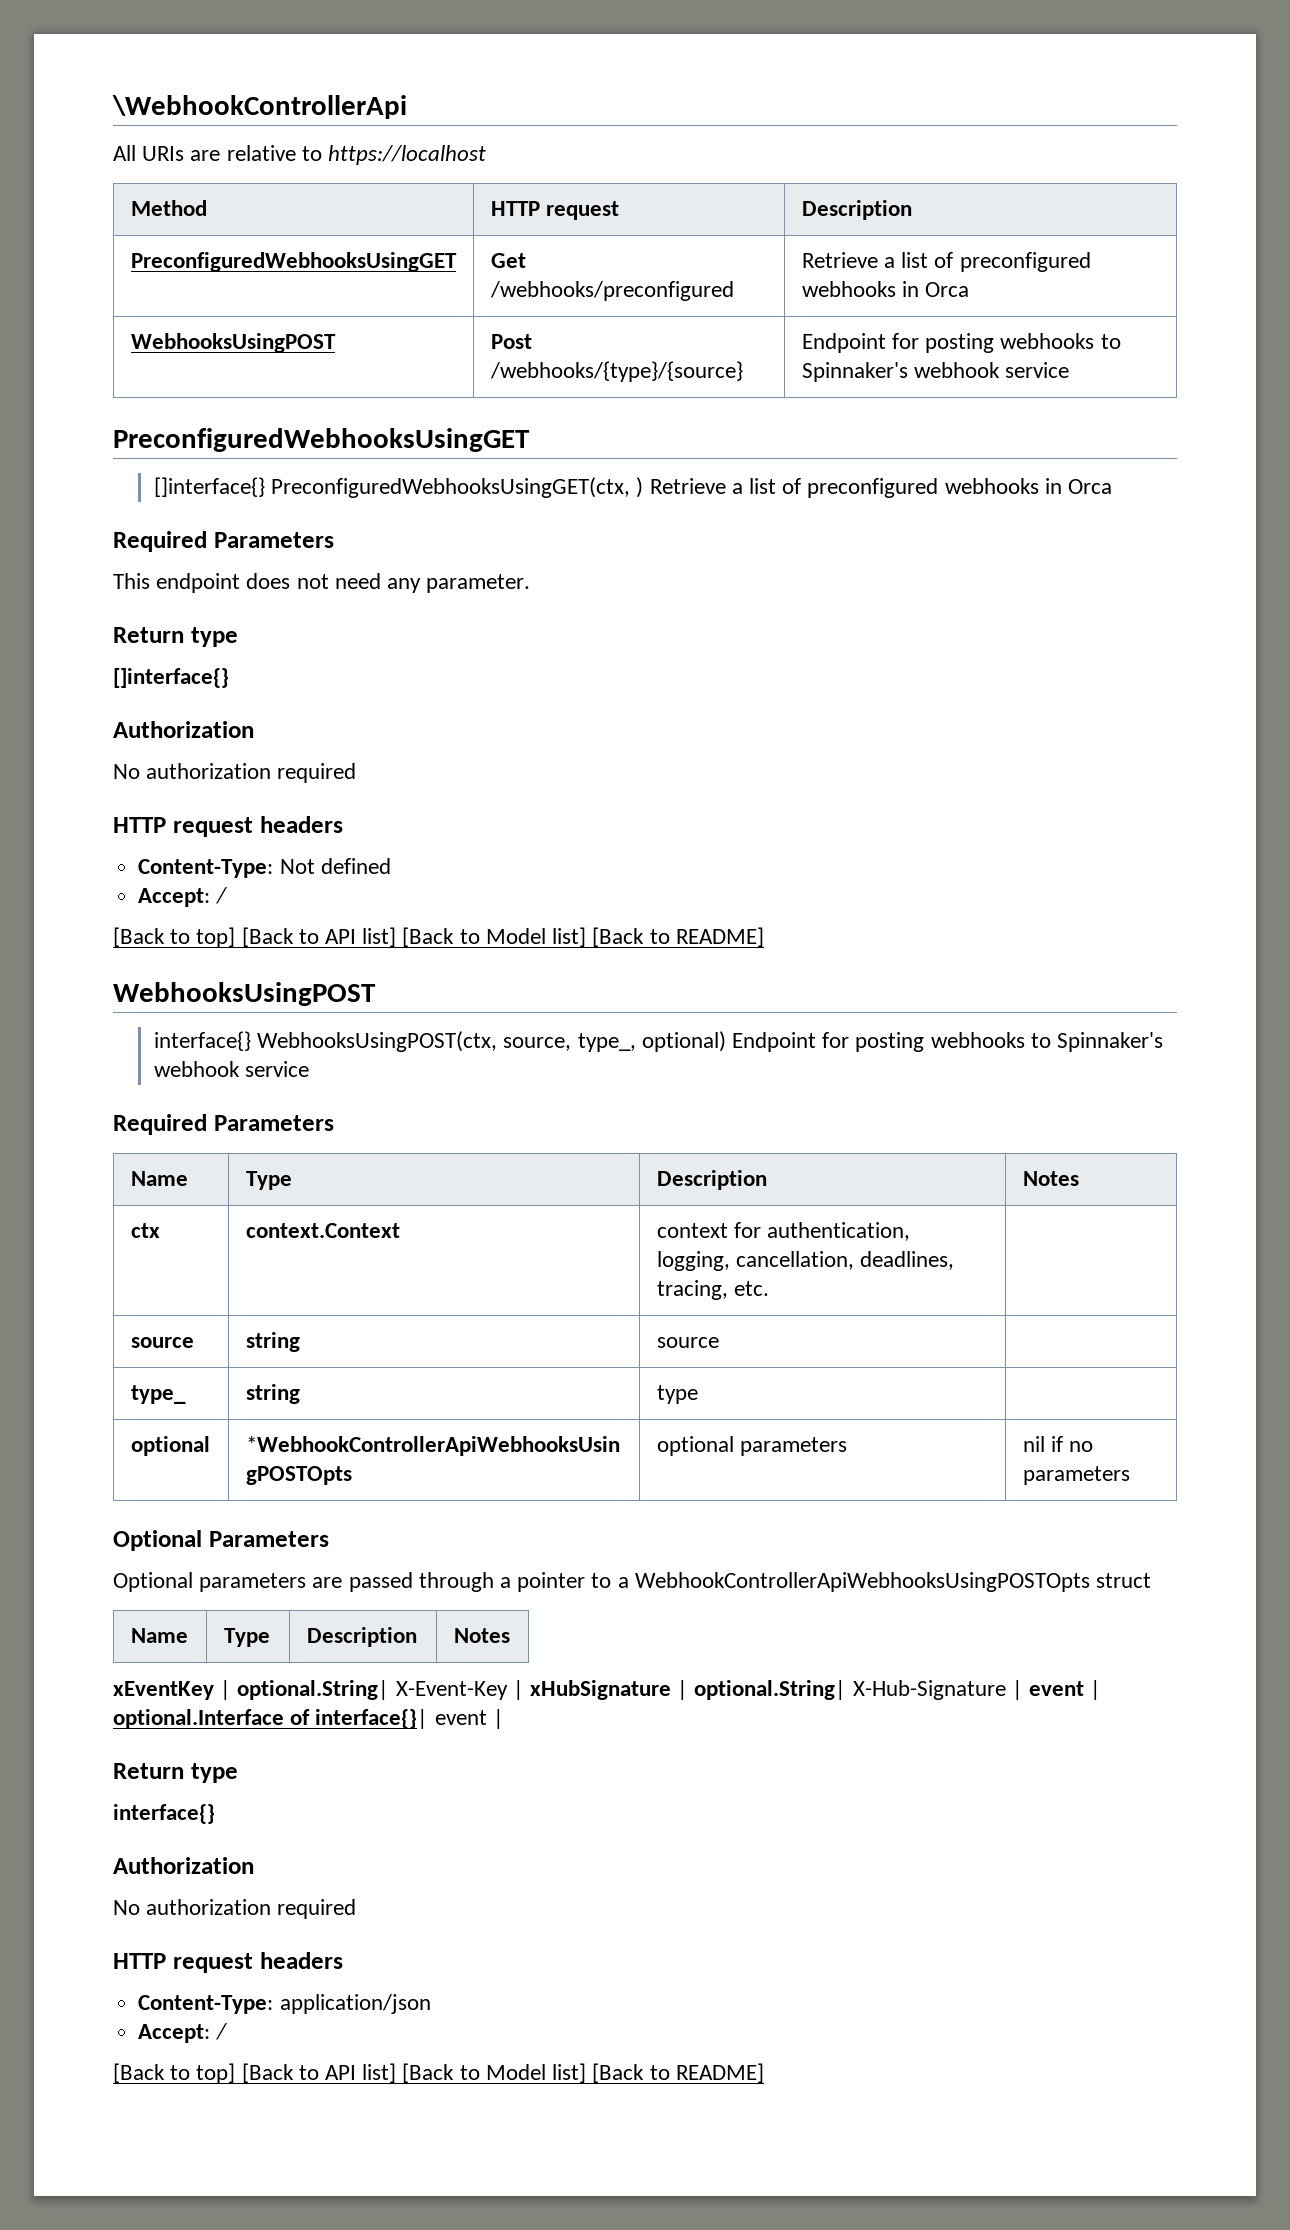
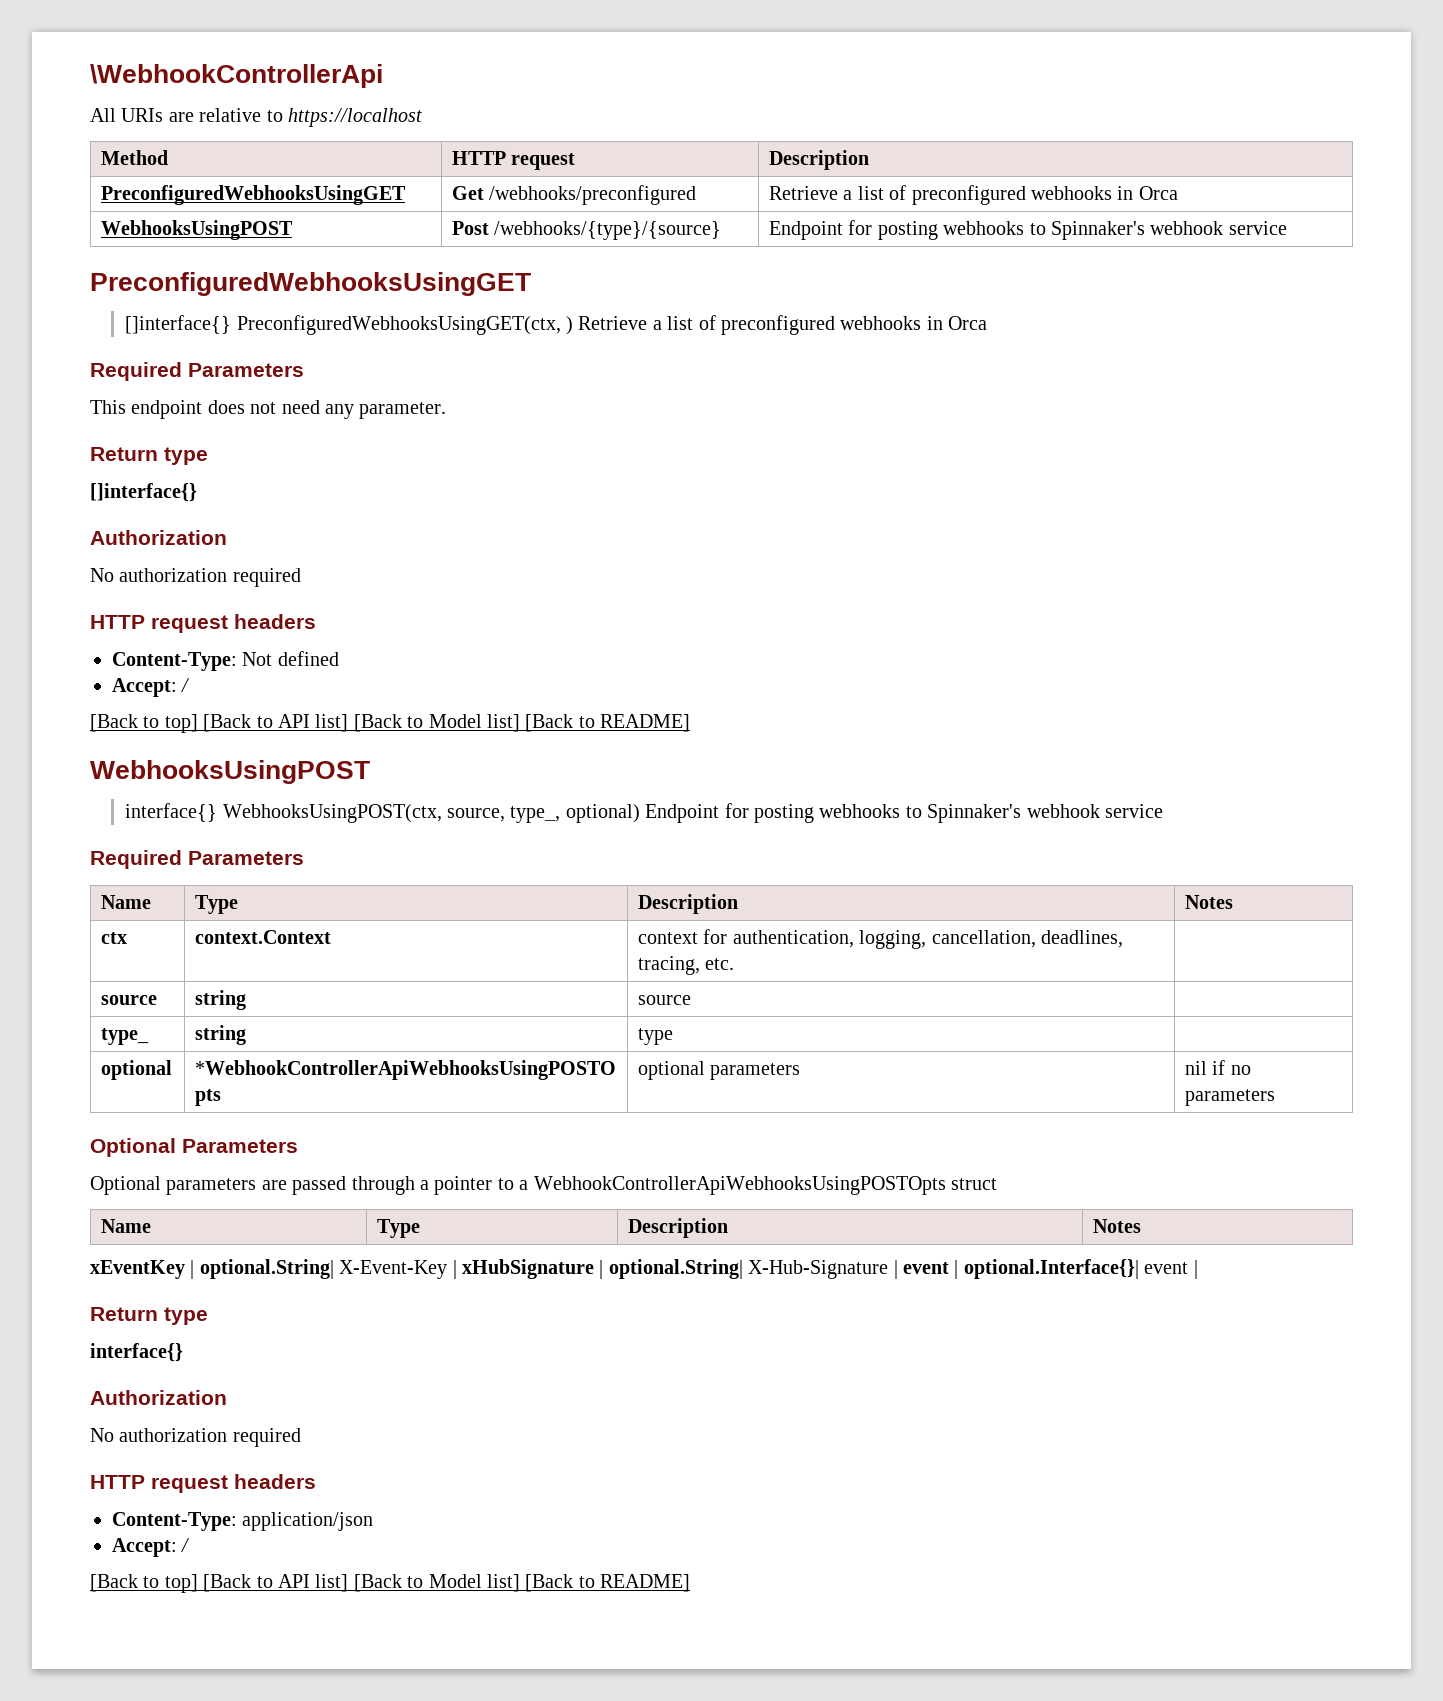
- xEventKey | optional.String| X-Event-Key | xHubSignature | optional.String| X-Hub-Signature | event | optional.Interface of interface{}| event |
+ xEventKey | optional.String| X-Event-Key | xHubSignature | optional.String| X-Hub-Signature | event | optional.Interface{}| event |

